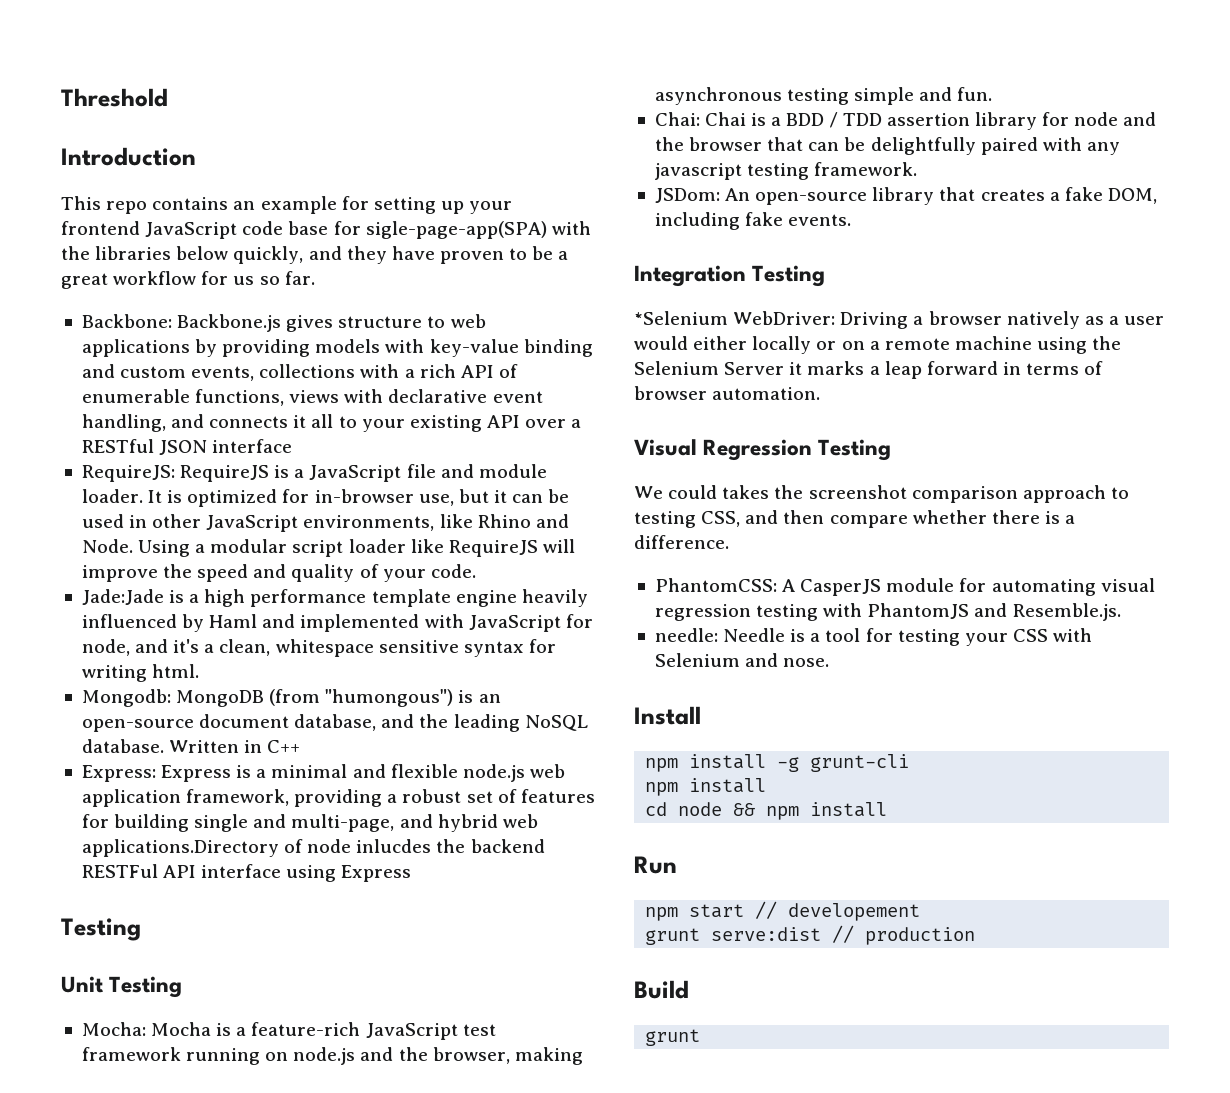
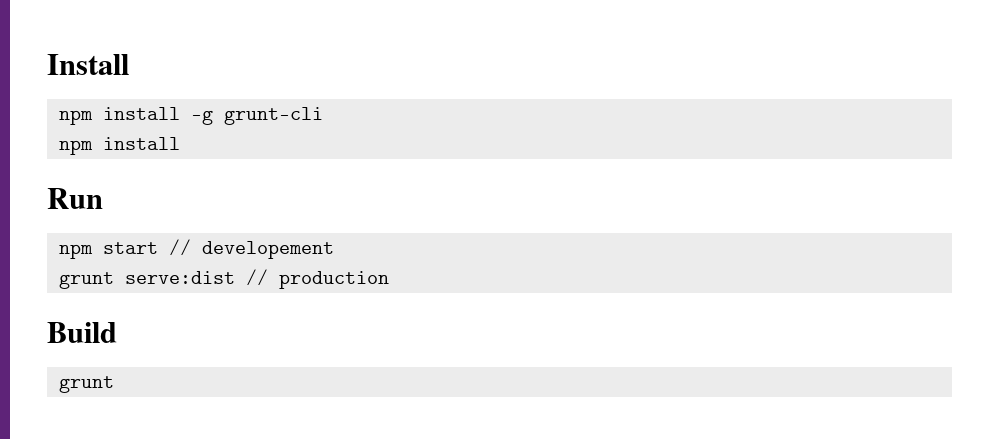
- Threshold
- Introduction
- This repo contains an example for setting up your frontend JavaScript code base for sigle-page-app(SPA) with the libraries below quickly, and they have proven to be a great workflow for us so far.
- Backbone: Backbone.js gives structure to web applications by providing models with key-value binding and custom events, collections with a rich API of enumerable functions, views with declarative event handling, and connects it all to your existing API over a RESTful JSON interface
- RequireJS: RequireJS is a JavaScript file and module loader. It is optimized for in-browser use, but it can be used in other JavaScript environments, like Rhino and Node. Using a modular script loader like RequireJS will improve the speed and quality of your code.
- Jade:Jade is a high performance template engine heavily influenced by Haml and implemented with JavaScript for node, and it's a clean, whitespace sensitive syntax for writing html.
- Mongodb: MongoDB (from "humongous") is an open-source document database, and the leading NoSQL database. Written in C++
- Express: Express is a minimal and flexible node.js web application framework, providing a robust set of features for building single and multi-page, and hybrid web applications.Directory of node inlucdes the backend RESTFul API interface using Express
- Testing
- Unit Testing
- Mocha: Mocha is a feature-rich JavaScript test framework running on node.js and the browser, making asynchronous testing simple and fun.
- Chai: Chai is a BDD / TDD assertion library for node and the browser that can be delightfully paired with any javascript testing framework.
- JSDom: An open-source library that creates a fake DOM, including fake events.
- Integration Testing
- *Selenium WebDriver: Driving a browser natively as a user would either locally or on a remote machine using the Selenium Server it marks a leap forward in terms of browser automation.
- Visual Regression Testing
- We could takes the screenshot comparison approach to testing CSS, and then compare whether there is a difference.
- PhantomCSS: A CasperJS module for automating visual regression testing with PhantomJS and Resemble.js.
- needle: Needle is a tool for testing your CSS with Selenium and nose.
- cd node && npm install

